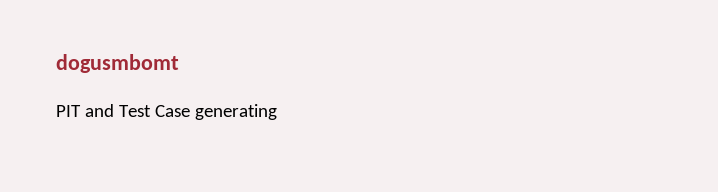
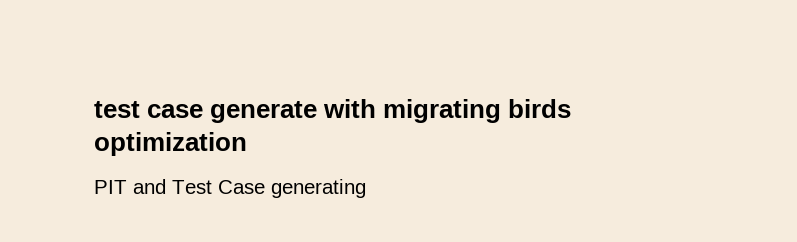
- dogusmbomt
+ test case generate with migrating birds optimization

